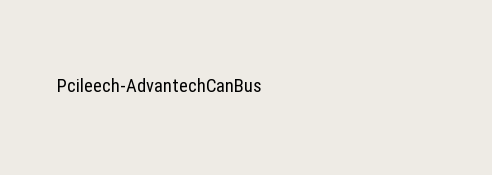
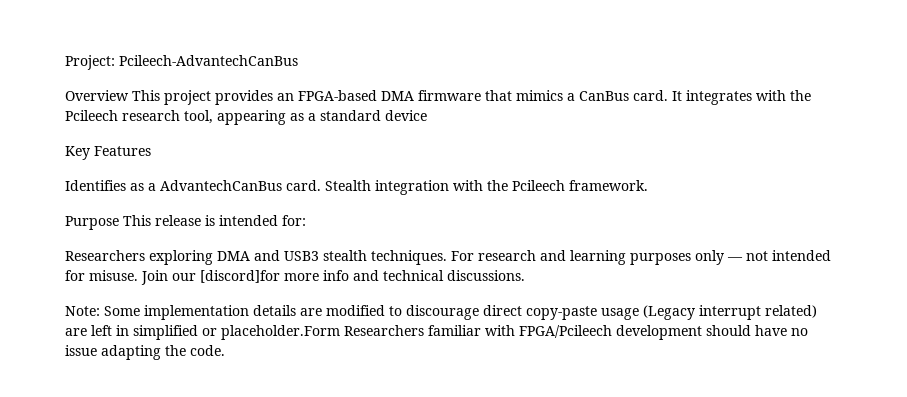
- Pcileech-AdvantechCanBus
+ Project: Pcileech-AdvantechCanBus
+ Overview This project provides an FPGA-based DMA firmware that mimics a CanBus card. It integrates with the Pcileech research tool, appearing as a standard device
+ Key Features
+ Identifies as a AdvantechCanBus card. Stealth integration with the Pcileech framework.
+ Purpose This release is intended for:
+ Researchers exploring DMA and USB3 stealth techniques. For research and learning purposes only — not intended for misuse. Join our [discord]for more info and technical discussions.
+ Note: Some implementation details are modified to discourage direct copy-paste usage (Legacy interrupt related) are left in simplified or placeholder.Form Researchers familiar with FPGA/Pcileech development should have no issue adapting the code.

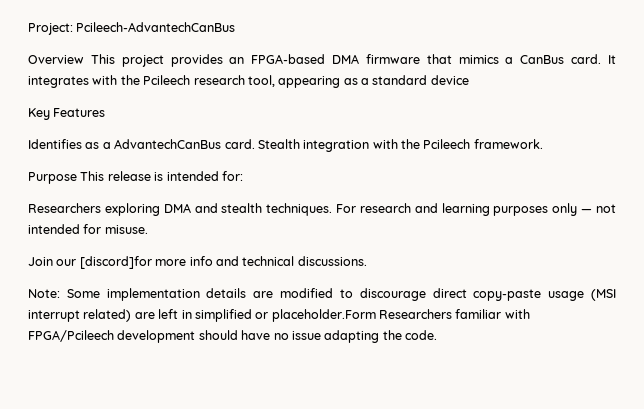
- Researchers exploring DMA and USB3 stealth techniques.
+ Researchers exploring DMA and stealth techniques.
- For research and learning purposes only — not intended for misuse. Join our [discord]for more info and technical discussions.
+ For research and learning purposes only — not intended for misuse.
+ Join our [discord]for more info and technical discussions.
- Note: Some implementation details are modified to discourage direct copy-paste usage (Legacy interrupt related) are left in simplified or placeholder.Form Researchers familiar with FPGA/Pcileech development should have no issue adapting the code.
+ Note: Some implementation details are modified to discourage direct copy-paste usage (MSI interrupt related) are left in simplified or placeholder.Form Researchers familiar with FPGA/Pcileech development should have no issue adapting the code.

